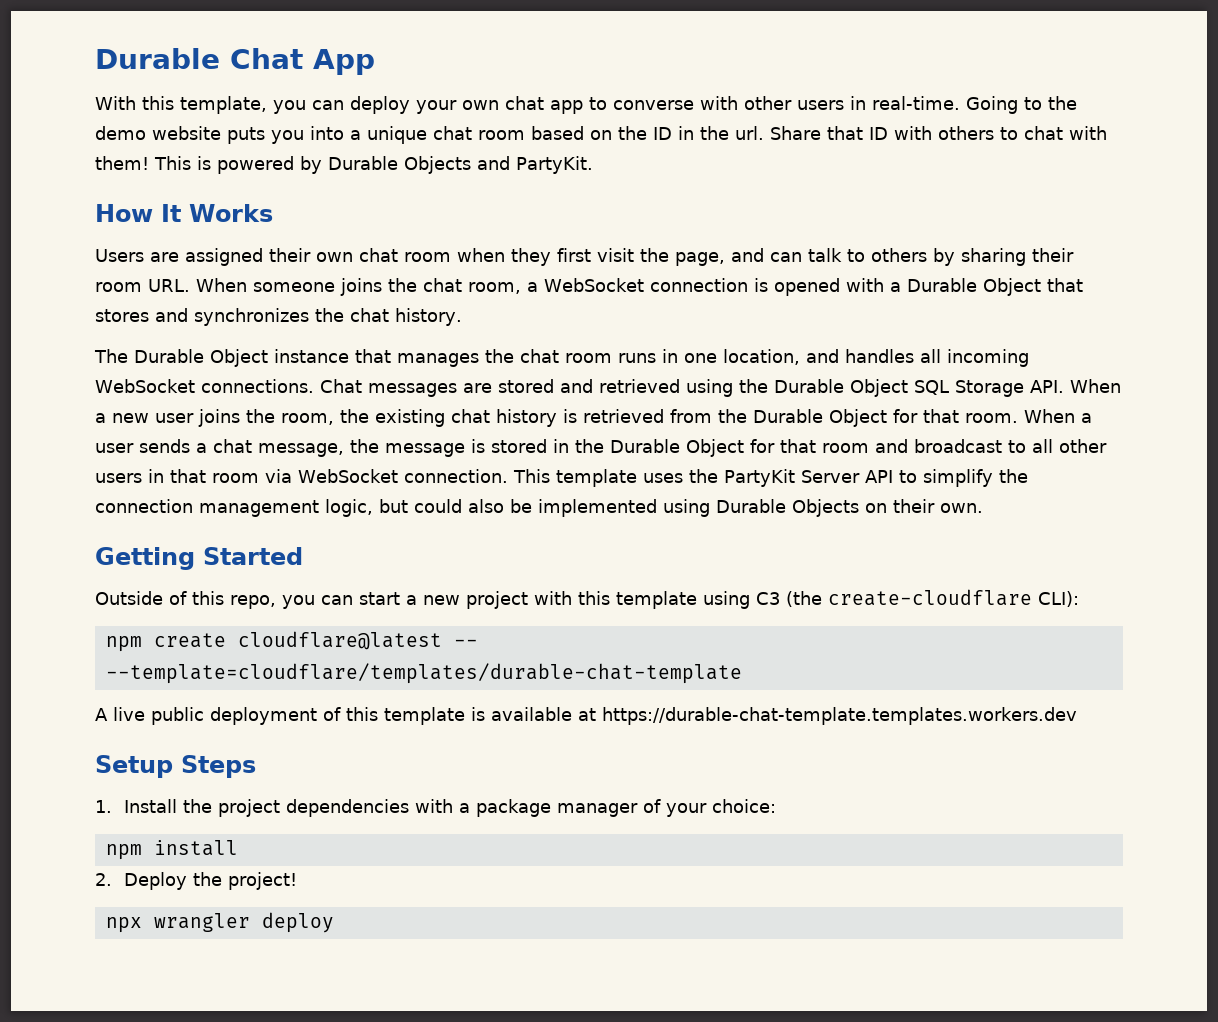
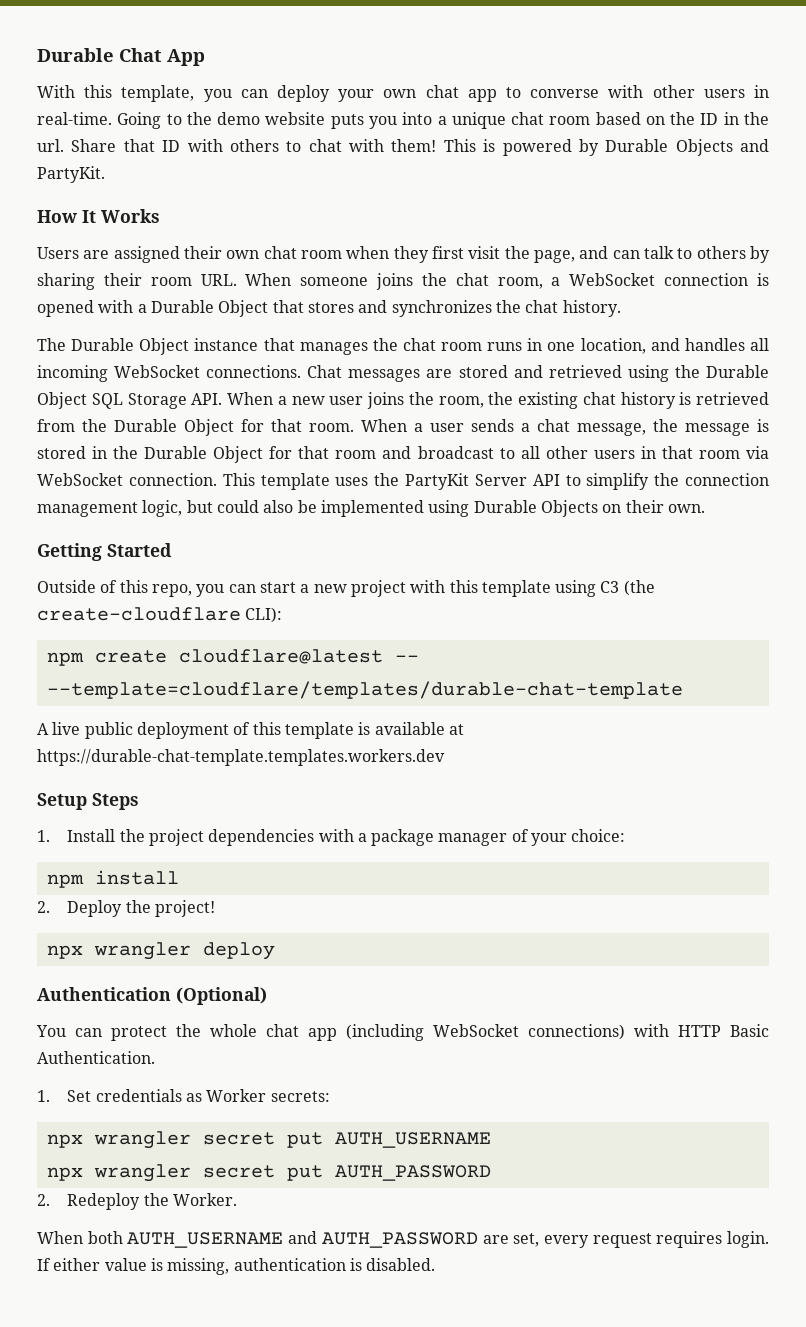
+ Authentication (Optional)
+ You can protect the whole chat app (including WebSocket connections) with HTTP Basic Authentication.
+ 1. Set credentials as Worker secrets:
+ npx wrangler secret put AUTH_USERNAME
+ npx wrangler secret put AUTH_PASSWORD
+ 2. Redeploy the Worker.
+ When both AUTH_USERNAME and AUTH_PASSWORD are set, every request requires login. If either value is missing, authentication is disabled.

